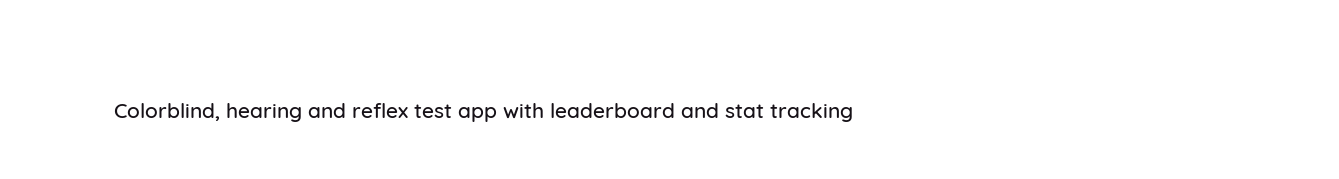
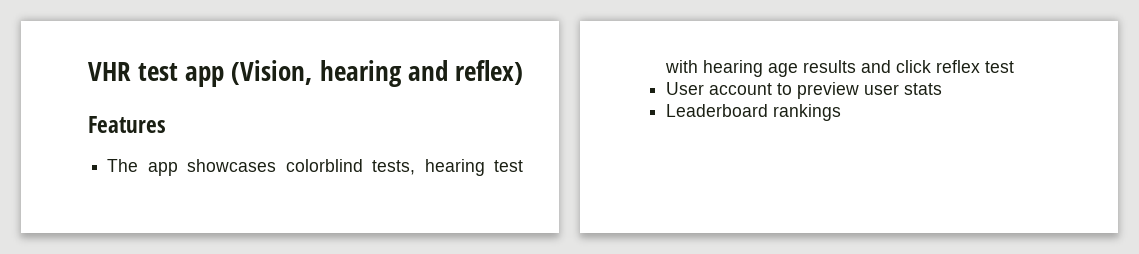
- Colorblind, hearing and reflex test app with leaderboard and stat tracking
+ VHR test app (Vision, hearing and reflex)
+ Features
+ The app showcases colorblind tests, hearing test with hearing age results and click reflex test
+ User account to preview user stats
+ Leaderboard rankings

